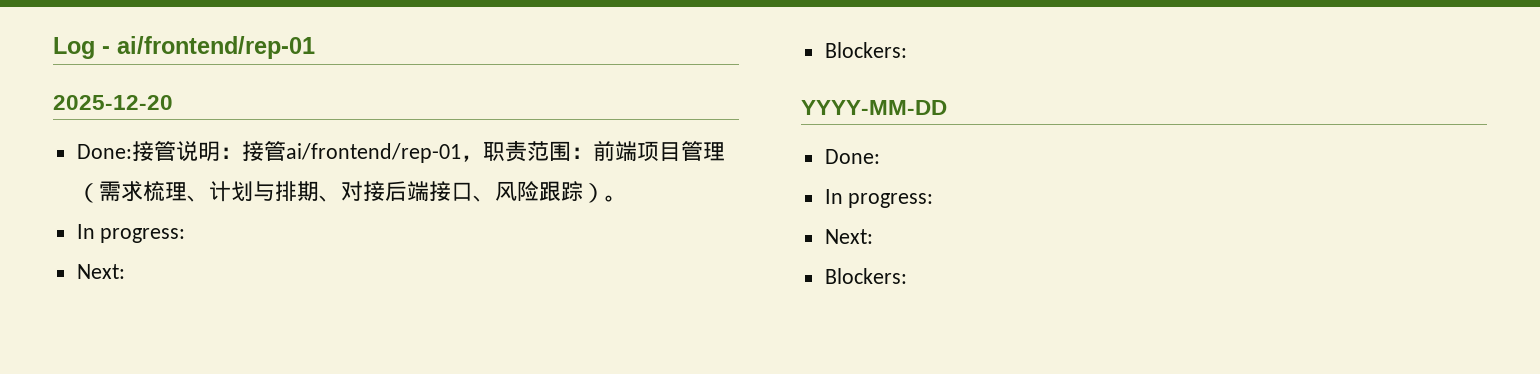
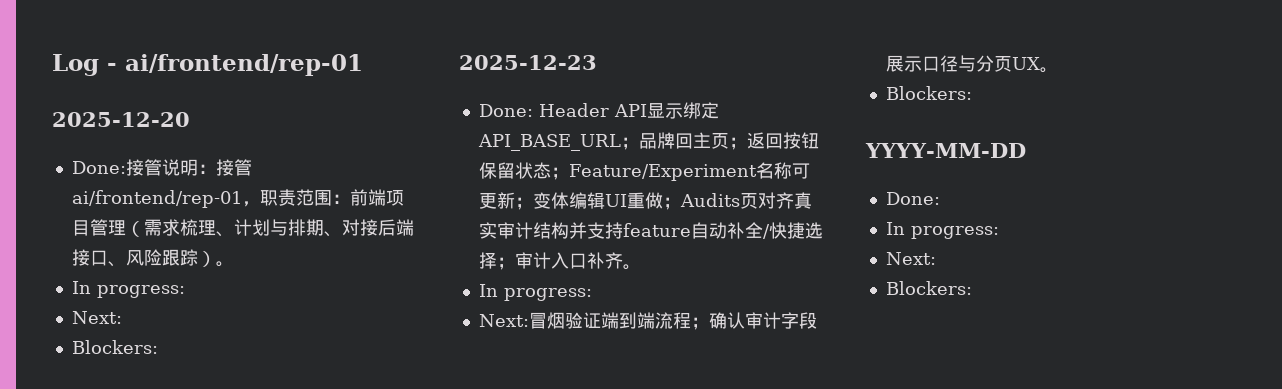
+ 2025-12-23
+ Done: Header API显示绑定API_BASE_URL；品牌回主页；返回按钮保留状态；Feature/Experiment名称可更新；变体编辑UI重做；Audits页对齐真实审计结构并支持feature自动补全/快捷选择；审计入口补齐。
+ In progress:
+ Next:冒烟验证端到端流程；确认审计字段展示口径与分页UX。
+ Blockers:

